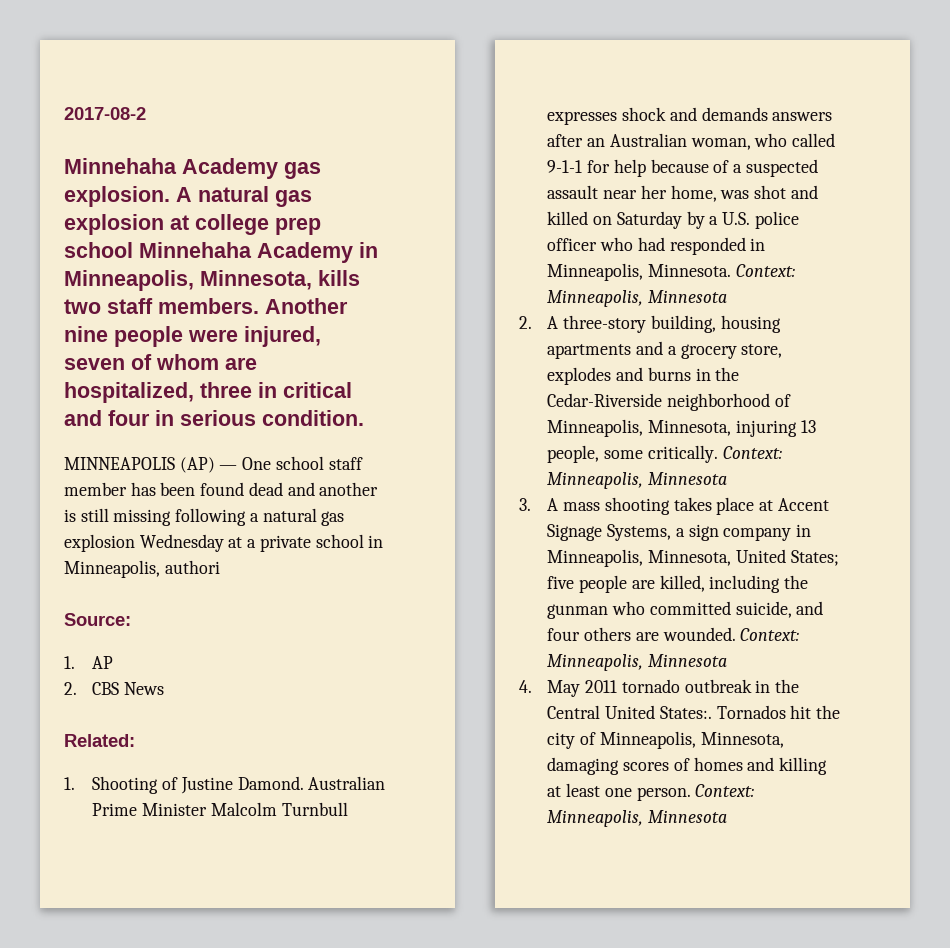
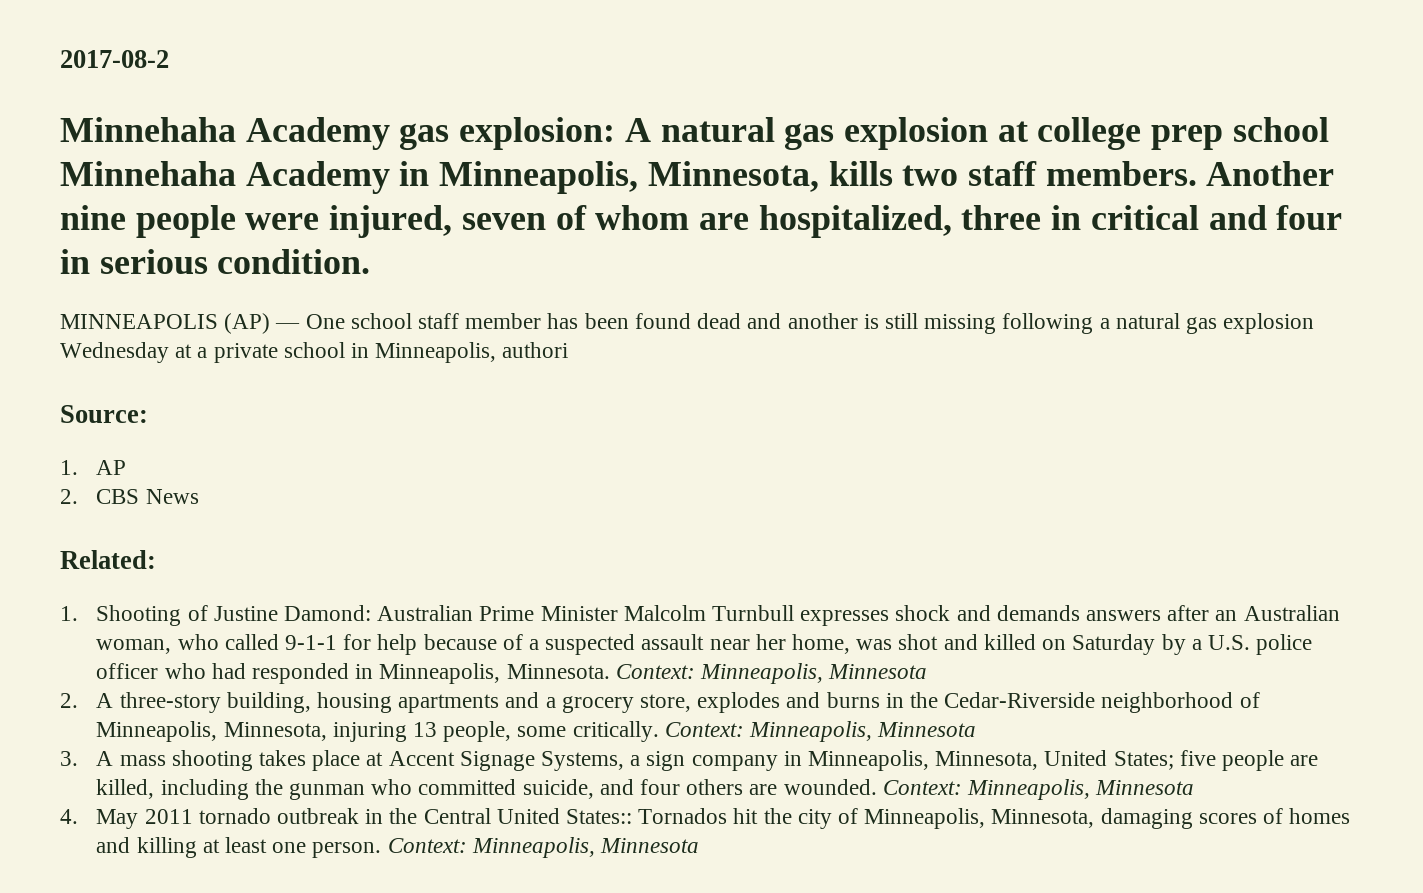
- Minnehaha Academy gas explosion. A natural gas explosion at college prep school Minnehaha Academy in Minneapolis, Minnesota, kills two staff members.
+ Minnehaha Academy gas explosion: A natural gas explosion at college prep school Minnehaha Academy in Minneapolis, Minnesota, kills two staff members.
- 1. Shooting of Justine Damond. Australian Prime Minister Malcolm Turnbull expresses shock and demands answers after an Australian woman, who called 9-1-1 for help because of a suspected assault near her home, was shot and killed on Saturday by a U.S. police officer who had responded in Minneapolis, Minnesota.
+ 1. Shooting of Justine Damond: Australian Prime Minister Malcolm Turnbull expresses shock and demands answers after an Australian woman, who called 9-1-1 for help because of a suspected assault near her home, was shot and killed on Saturday by a U.S. police officer who had responded in Minneapolis, Minnesota.
- 4. May 2011 tornado outbreak in the Central United States:. Tornados hit the city of Minneapolis, Minnesota, damaging scores of homes and killing at least one person.
+ 4. May 2011 tornado outbreak in the Central United States:: Tornados hit the city of Minneapolis, Minnesota, damaging scores of homes and killing at least one person.

